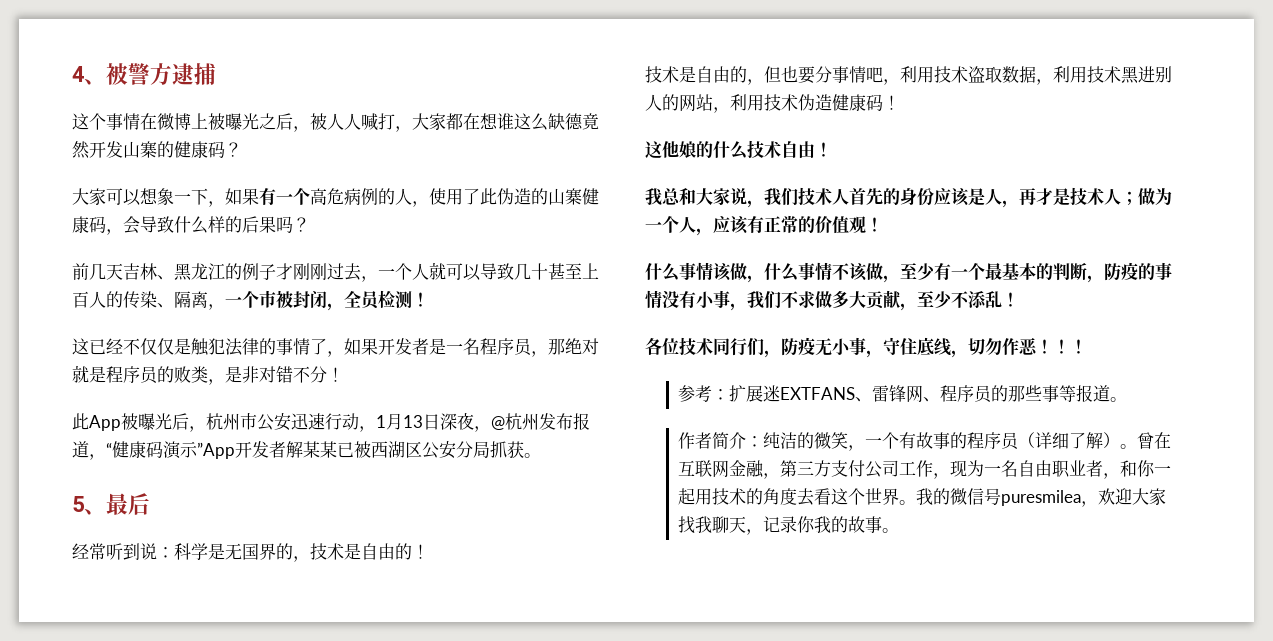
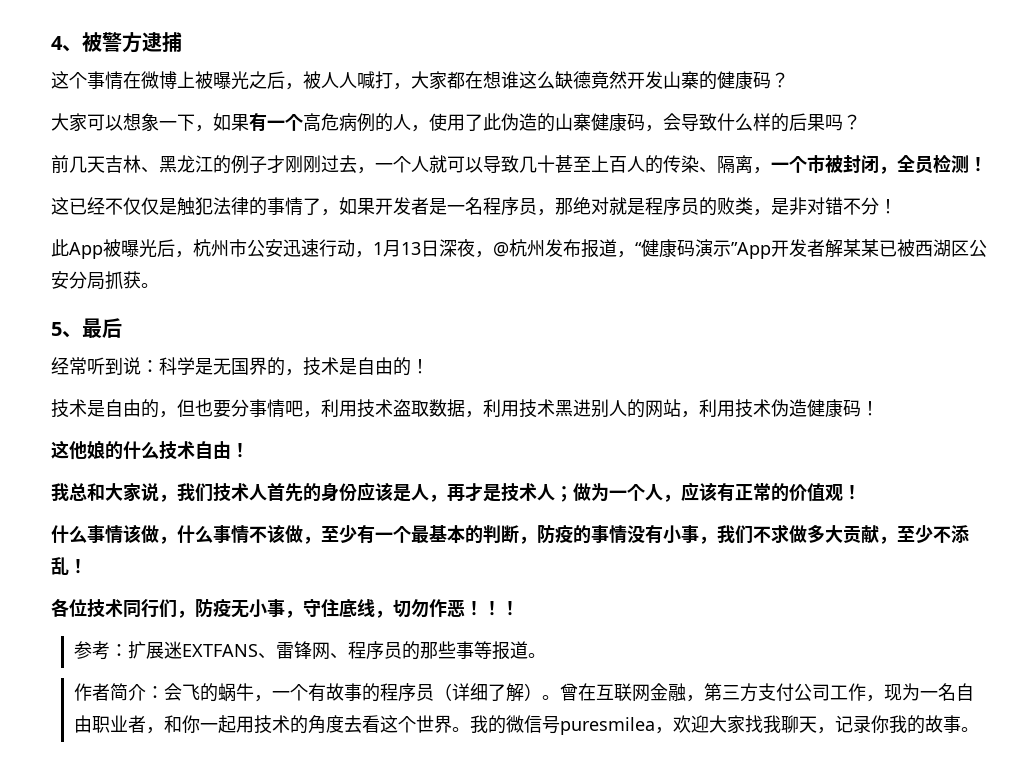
- 作者简介：纯洁的微笑，一个有故事的程序员（详细了解）。
+ 作者简介：会飞的蜗牛，一个有故事的程序员（详细了解）。

